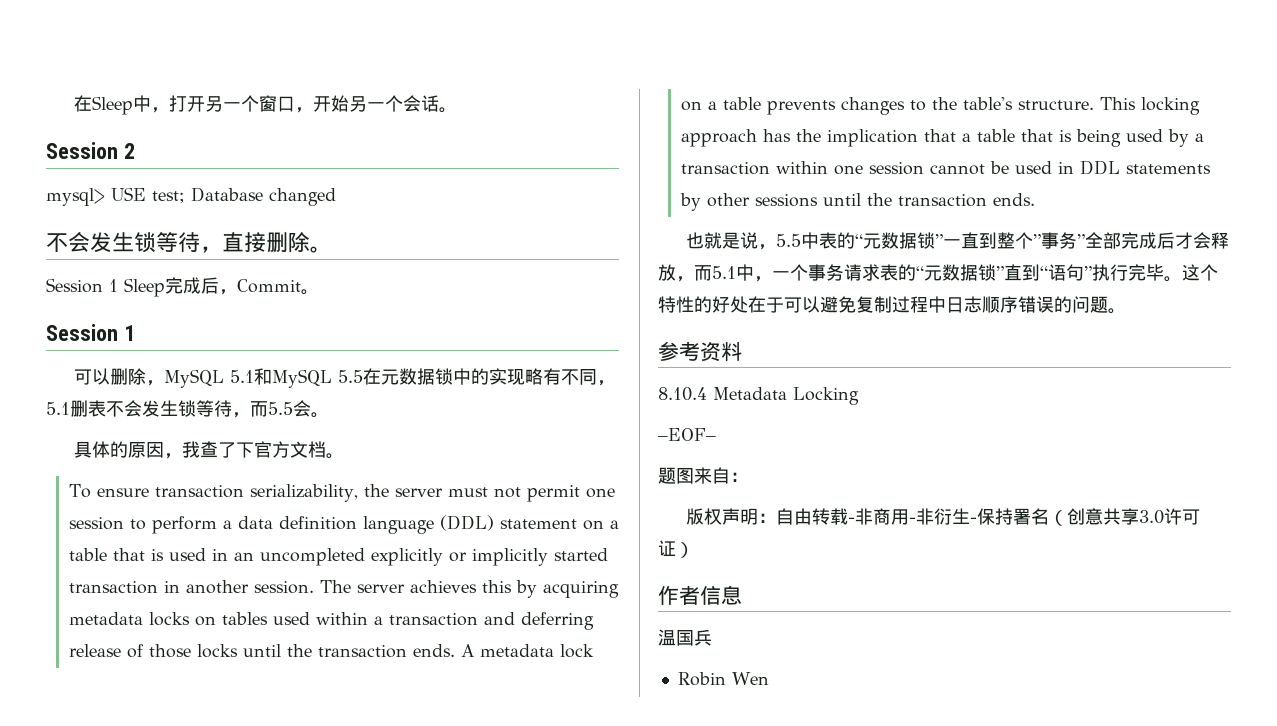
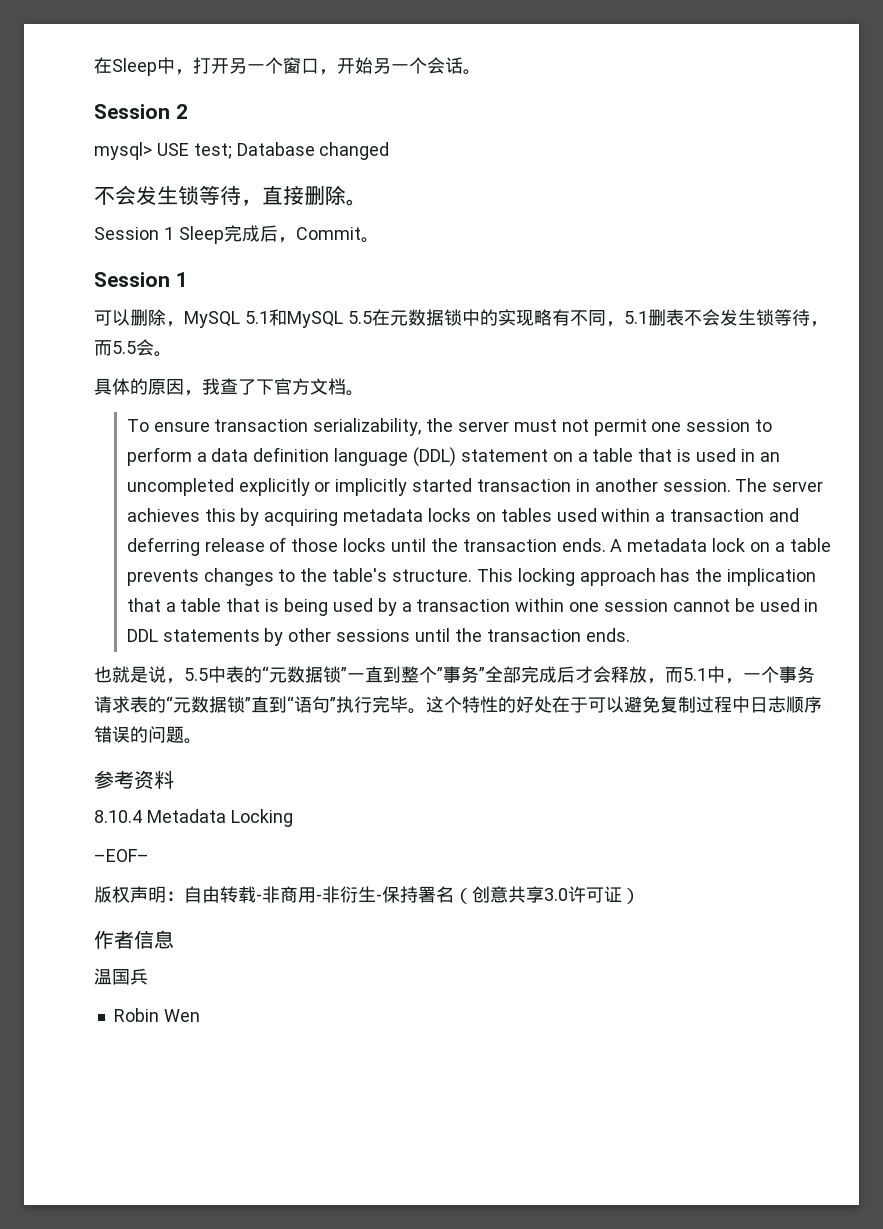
- 题图来自：

